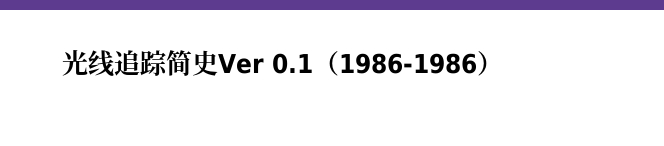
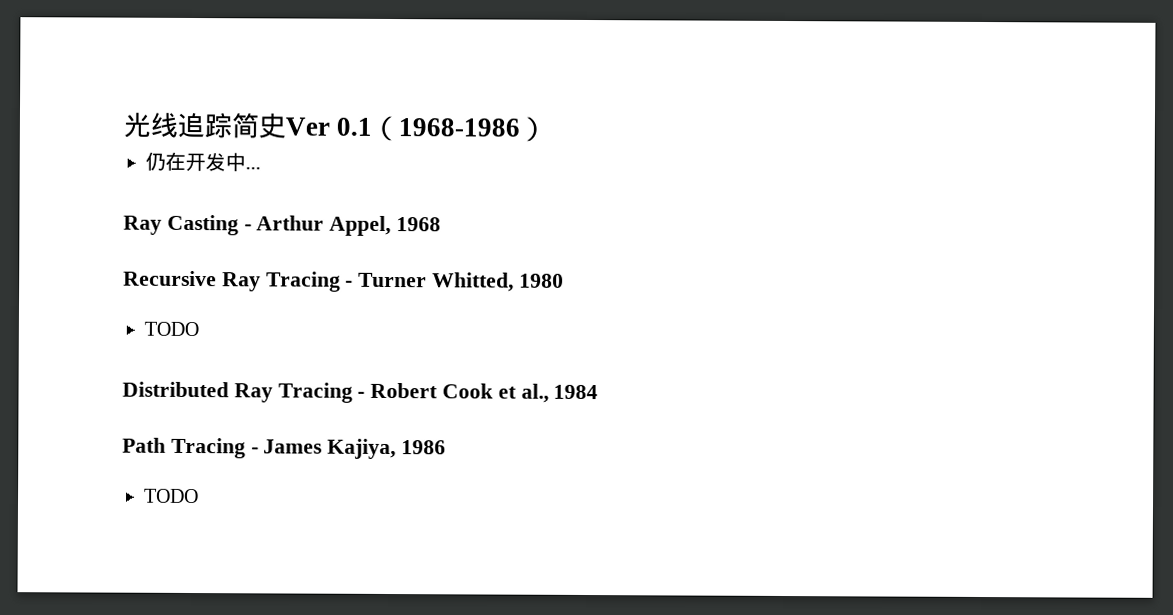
- 光线追踪简史Ver 0.1（1986-1986）
+ 光线追踪简史Ver 0.1（1968-1986）
+ 仍在开发中...
+ Ray Casting - Arthur Appel, 1968
+ Recursive Ray Tracing - Turner Whitted, 1980
+ TODO
+ Distributed Ray Tracing - Robert Cook et al., 1984
+ Path Tracing - James Kajiya, 1986
+ TODO

